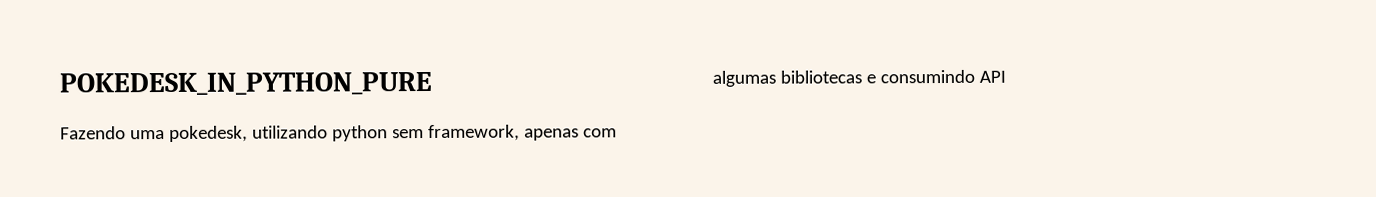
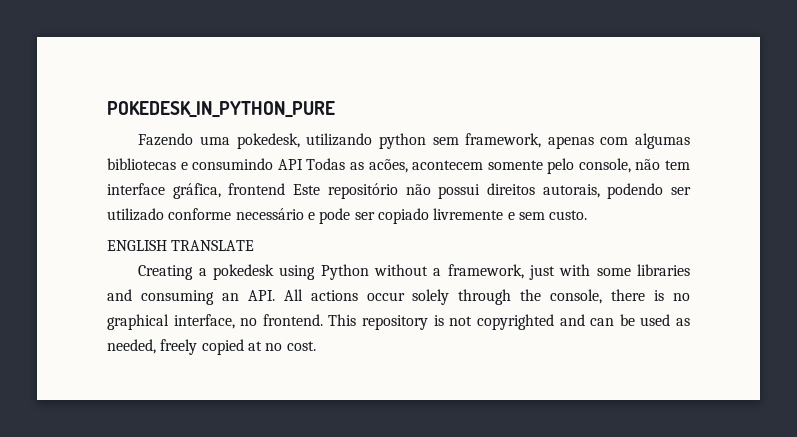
- Fazendo uma pokedesk, utilizando python sem framework, apenas com algumas bibliotecas e consumindo API
+ Fazendo uma pokedesk, utilizando python sem framework, apenas com algumas bibliotecas e consumindo API Todas as acões, acontecem somente pelo console, não tem interface gráfica, frontend Este repositório não possui direitos autorais, podendo ser utilizado conforme necessário e pode ser copiado livremente e sem custo.
+ ENGLISH TRANSLATE
+ Creating a pokedesk using Python without a framework, just with some libraries and consuming an API. All actions occur solely through the console, there is no graphical interface, no frontend. This repository is not copyrighted and can be used as needed, freely copied at no cost.

